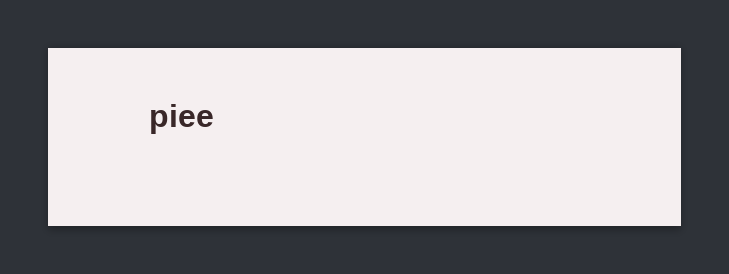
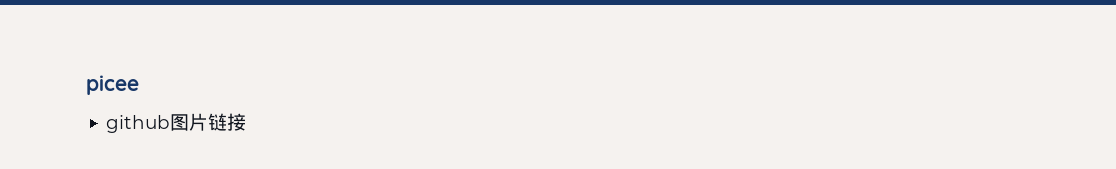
- piee
+ picee
+ github图片链接

